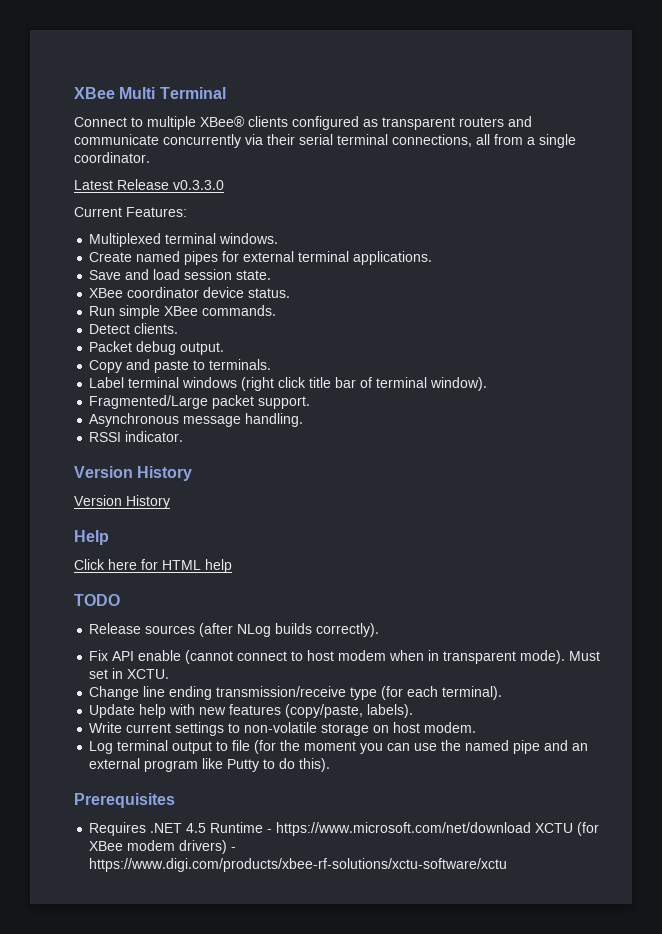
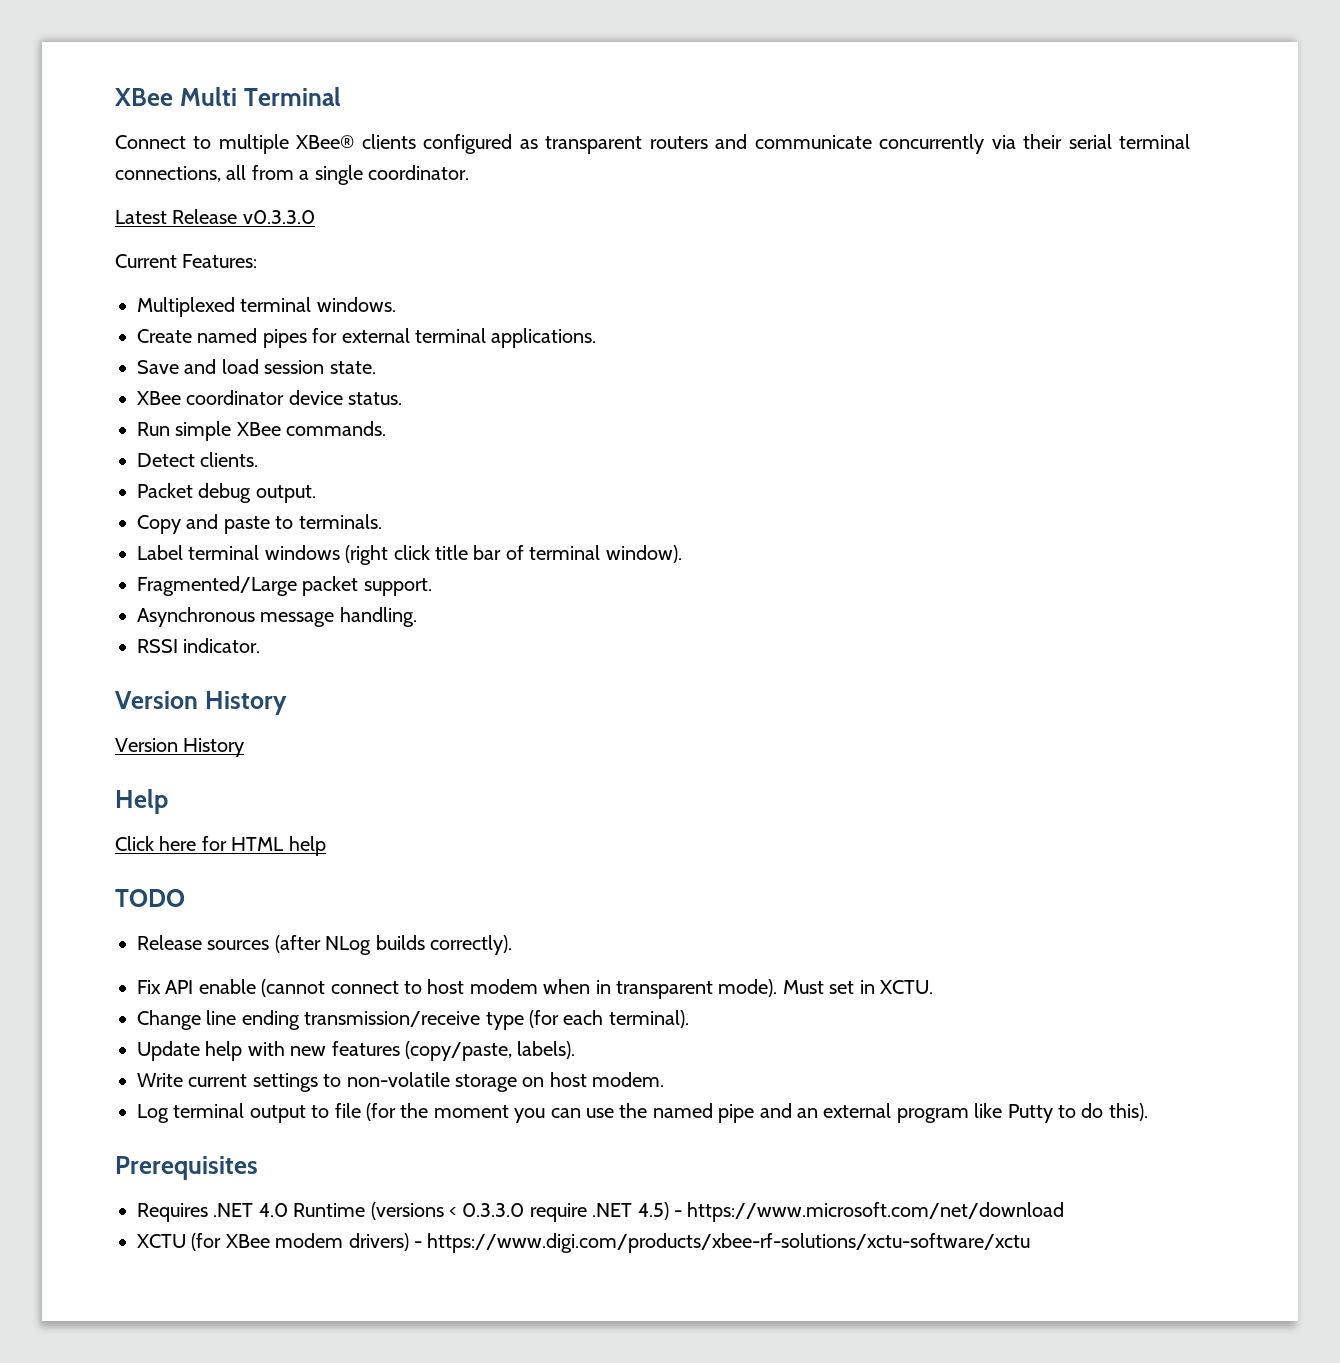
- Requires .NET 4.5 Runtime - https://www.microsoft.com/net/download XCTU (for XBee modem drivers) - https://www.digi.com/products/xbee-rf-solutions/xctu-software/xctu
+ Requires .NET 4.0 Runtime (versions < 0.3.3.0 require .NET 4.5) - https://www.microsoft.com/net/download
+ XCTU (for XBee modem drivers) - https://www.digi.com/products/xbee-rf-solutions/xctu-software/xctu

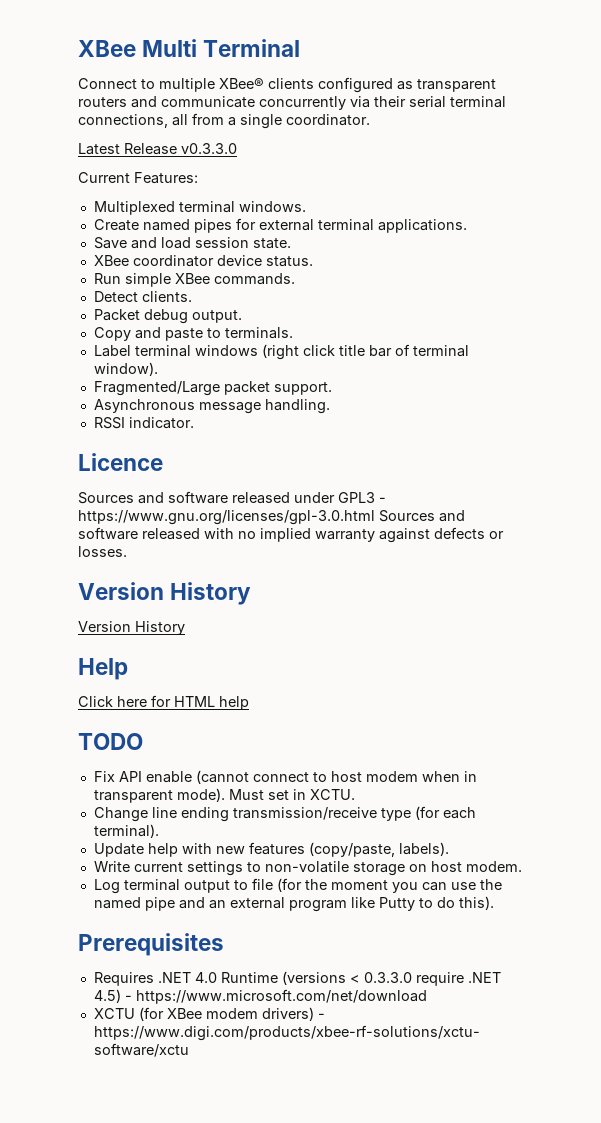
+ Licence
+ Sources and software released under GPL3 - https://www.gnu.org/licenses/gpl-3.0.html Sources and software released with no implied warranty against defects or losses.
- Release sources (after NLog builds correctly).

